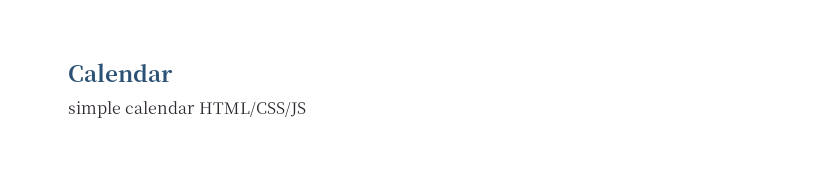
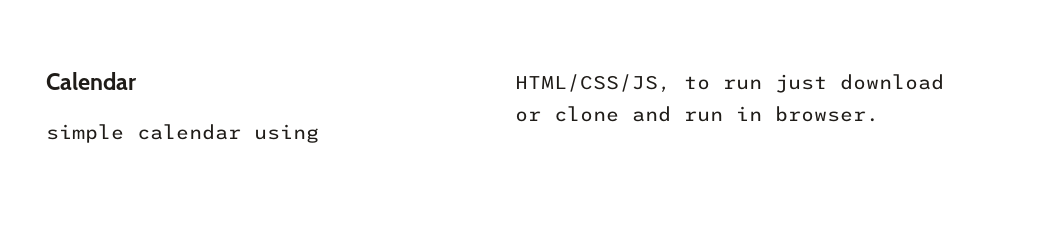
- simple calendar HTML/CSS/JS
+ simple calendar using HTML/CSS/JS, to run just download or clone and run in browser.

